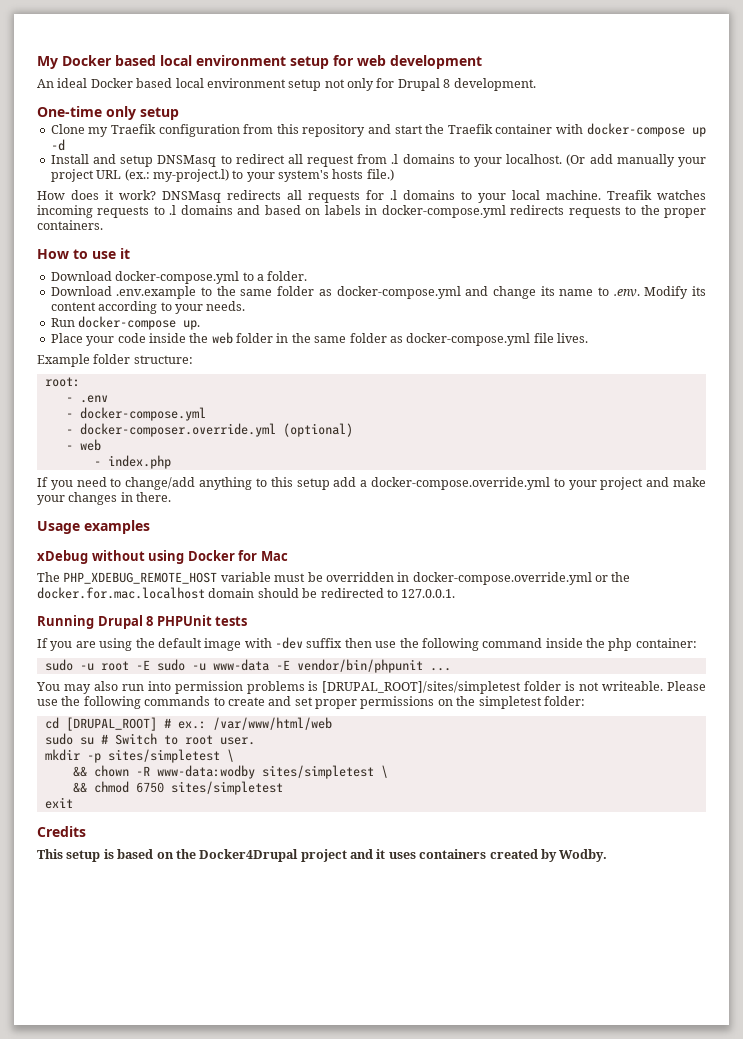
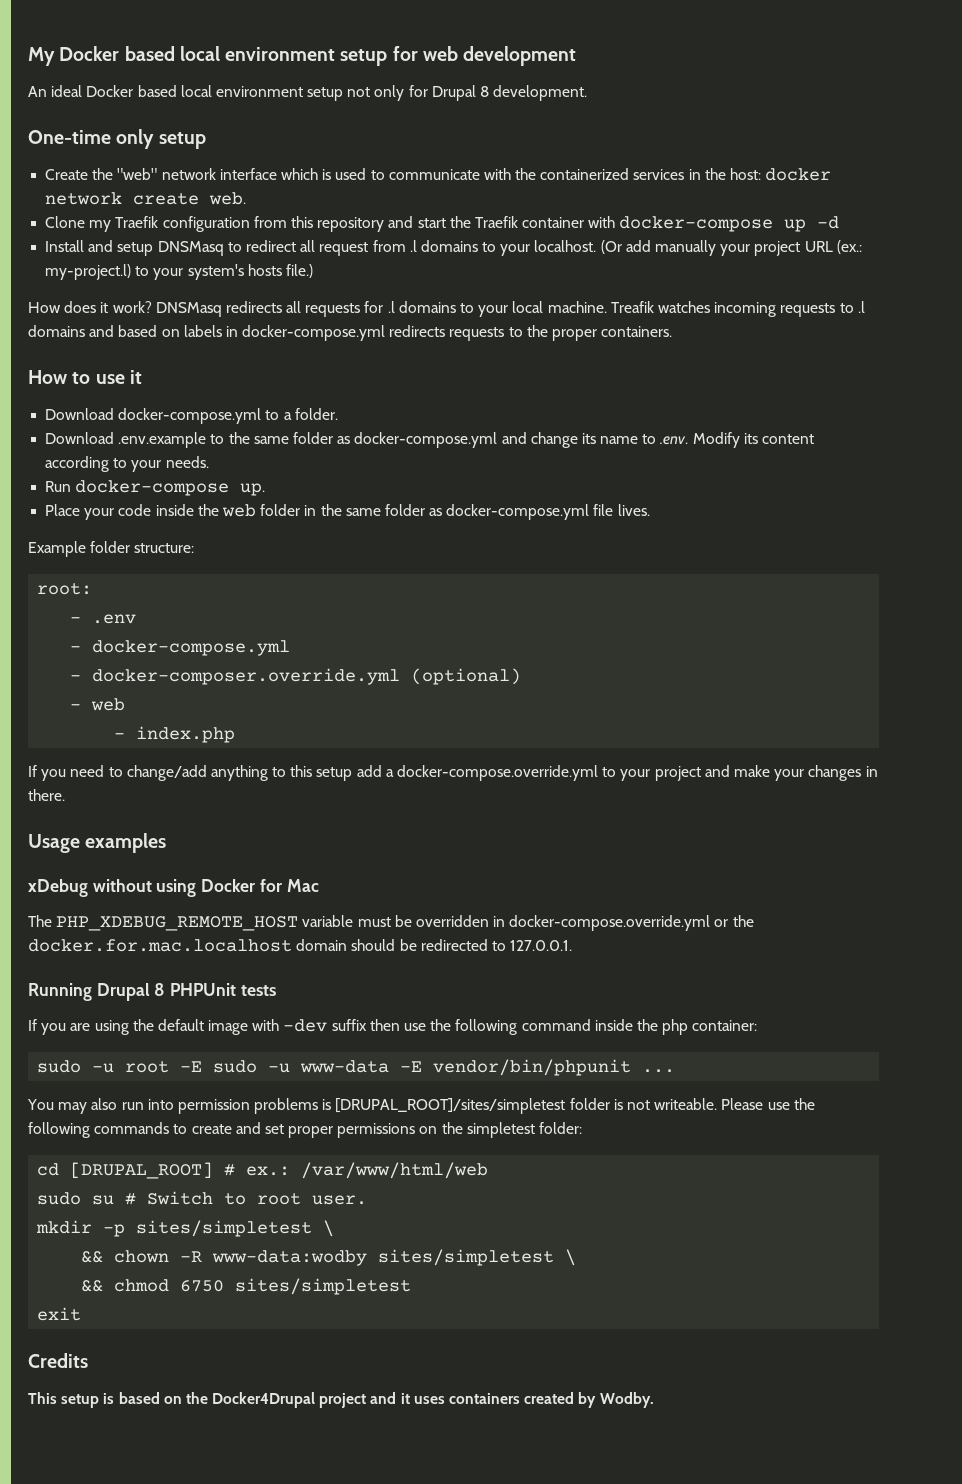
+ Create the "web" network interface which is used to communicate with the containerized services in the host: docker network create web.

